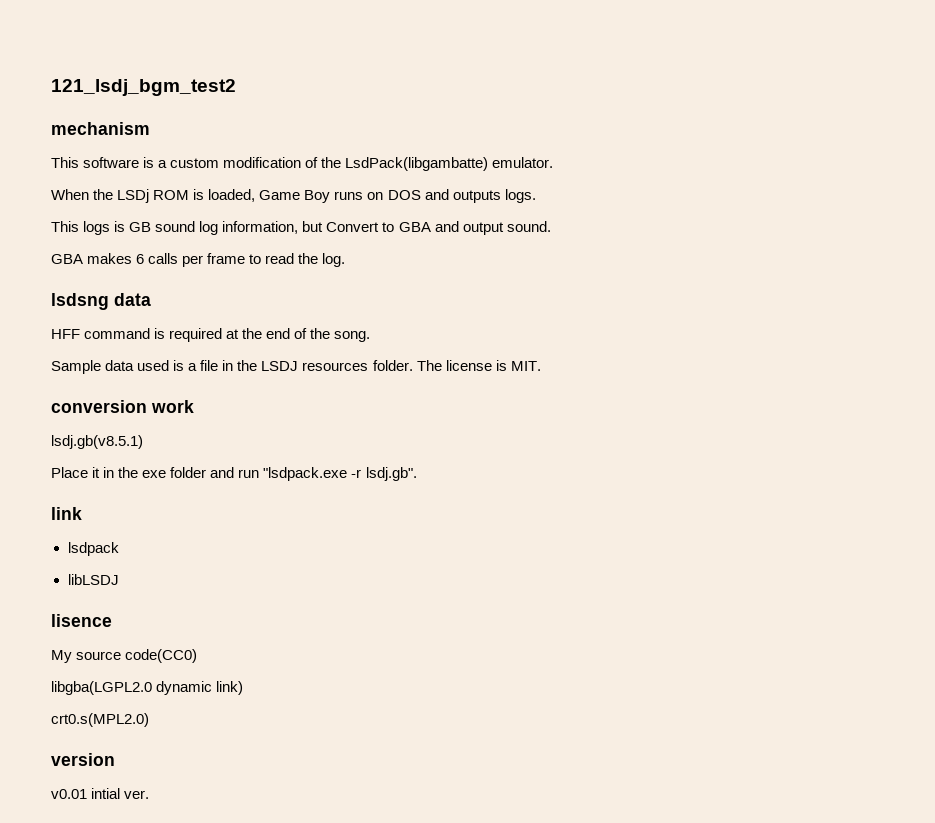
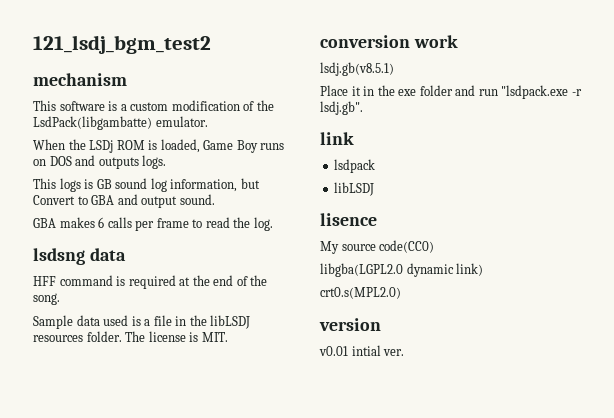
- Sample data used is a file in the LSDJ resources folder.
+ Sample data used is a file in the libLSDJ resources folder.

